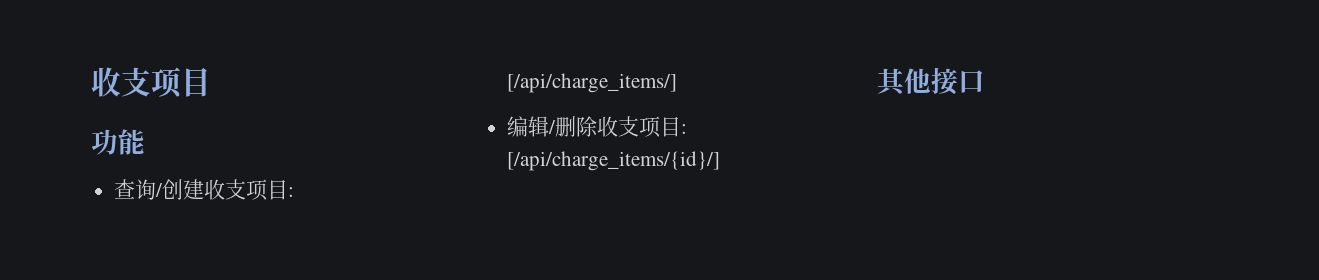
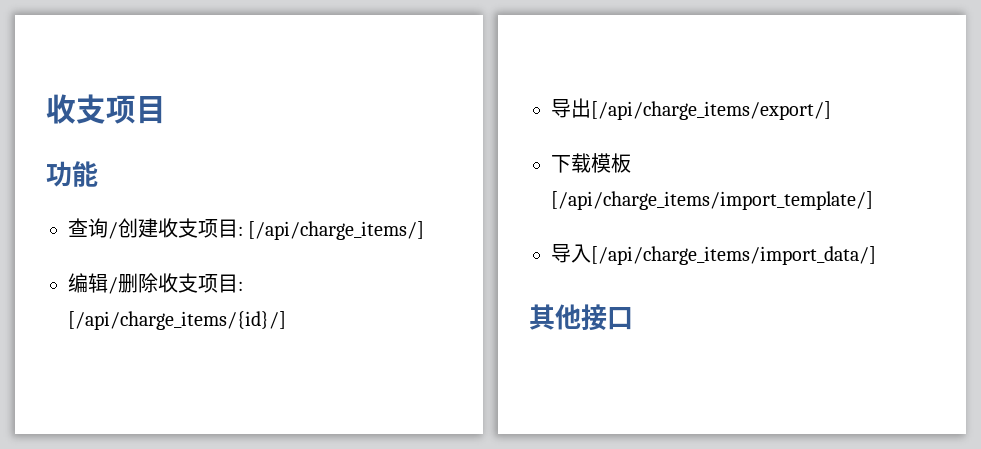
+ 导出[/api/charge_items/export/]
+ 下载模板[/api/charge_items/import_template/]
+ 导入[/api/charge_items/import_data/]

